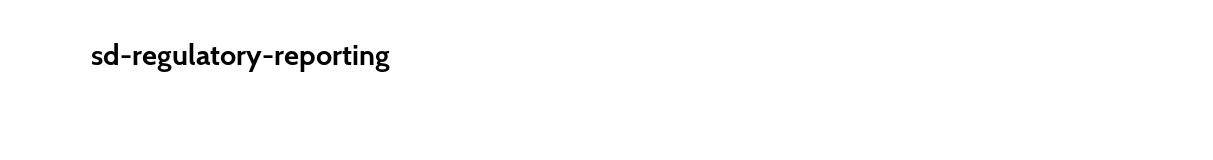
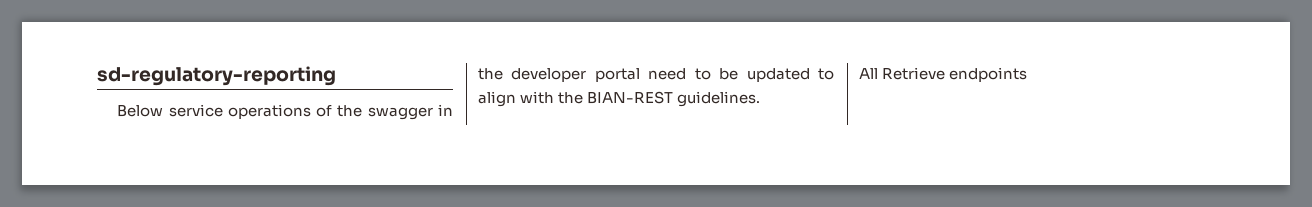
+ Below service operations of the swagger in the developer portal need to be updated to align with the BIAN-REST guidelines.
+ All Retrieve endpoints

